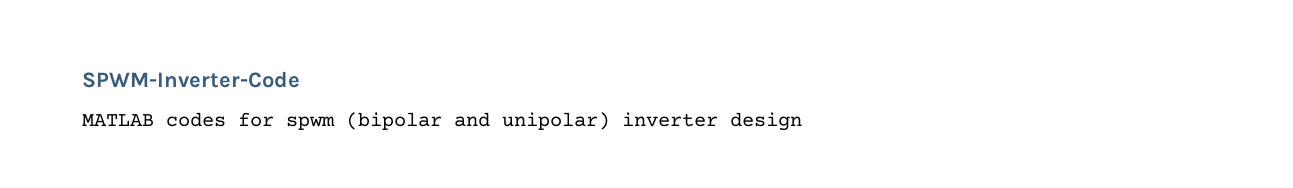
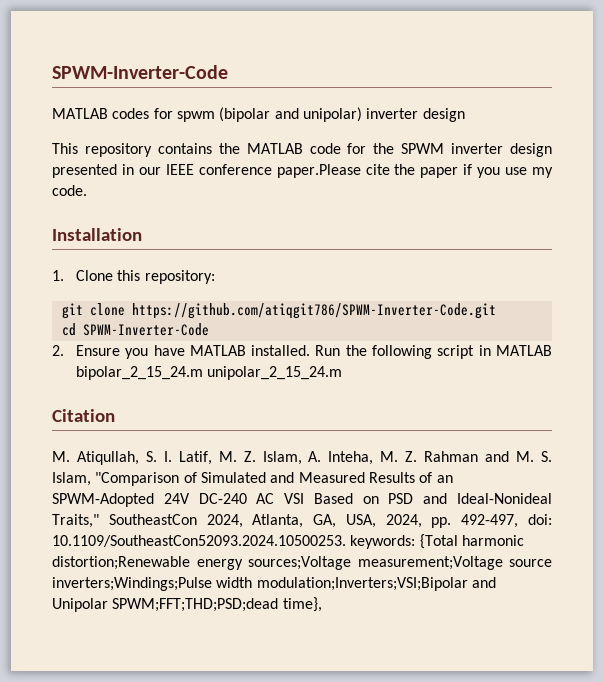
+ This repository contains the MATLAB code for the SPWM inverter design presented in our IEEE conference paper.Please cite the paper if you use my code.
+ Installation
+ 1. Clone this repository:
+ git clone https://github.com/atiqgit786/SPWM-Inverter-Code.git
+ cd SPWM-Inverter-Code
+ 2. Ensure you have MATLAB installed. Run the following script in MATLAB bipolar_2_15_24.m unipolar_2_15_24.m
+ Citation
+ M. Atiqullah, S. I. Latif, M. Z. Islam, A. Inteha, M. Z. Rahman and M. S. Islam, "Comparison of Simulated and Measured Results of an SPWM-Adopted 24V DC-240 AC VSI Based on PSD and Ideal-Nonideal Traits," SoutheastCon 2024, Atlanta, GA, USA, 2024, pp. 492-497, doi: 10.1109/SoutheastCon52093.2024.10500253. keywords: {Total harmonic distortion;Renewable energy sources;Voltage measurement;Voltage source inverters;Windings;Pulse width modulation;Inverters;VSI;Bipolar and Unipolar SPWM;FFT;THD;PSD;dead time},

